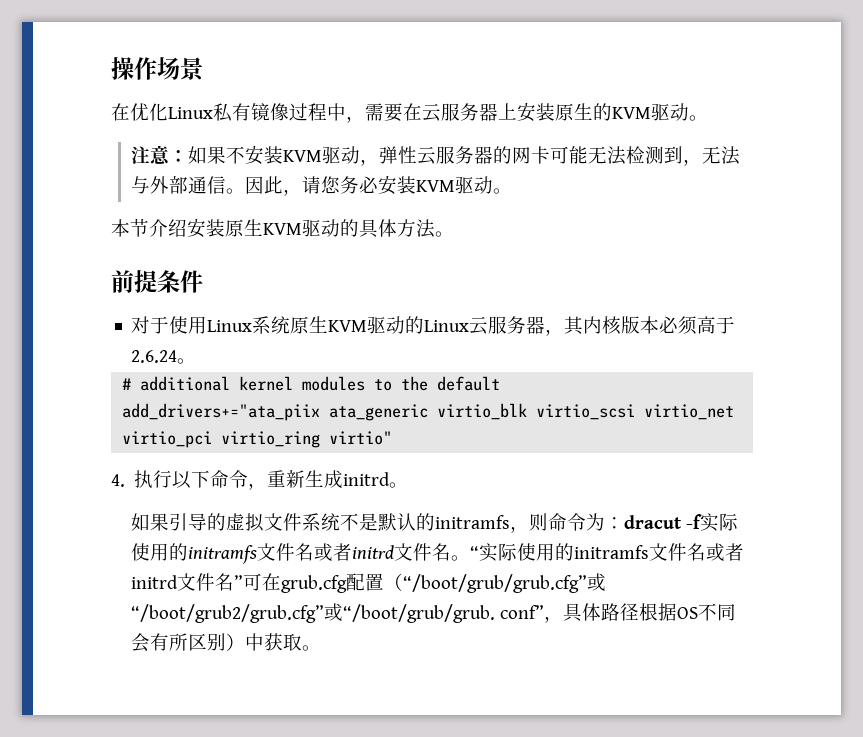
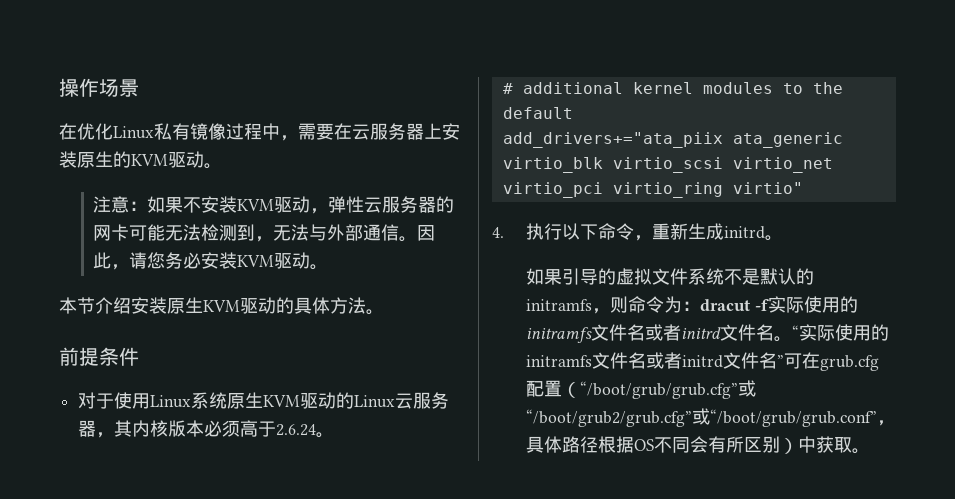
- “实际使用的initramfs文件名或者initrd文件名”可在grub.cfg配置（“/boot/grub/grub.cfg”或“/boot/grub2/grub.cfg”或“/boot/grub/grub. conf”，具体路径根据OS不同会有所区别）中获取。
+ “实际使用的initramfs文件名或者initrd文件名”可在grub.cfg配置（“/boot/grub/grub.cfg”或“/boot/grub2/grub.cfg”或“/boot/grub/grub.conf”，具体路径根据OS不同会有所区别）中获取。

